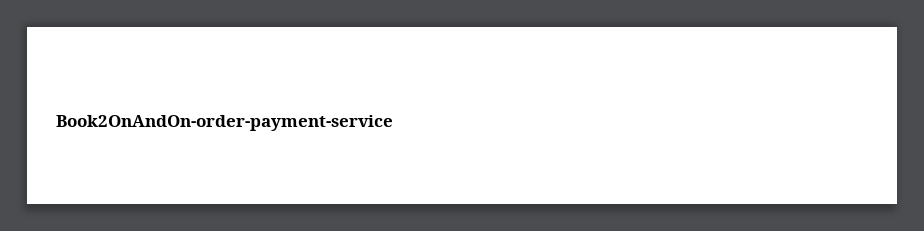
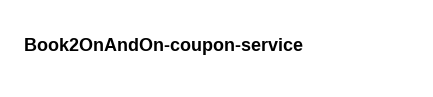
- Book2OnAndOn-order-payment-service
+ Book2OnAndOn-coupon-service

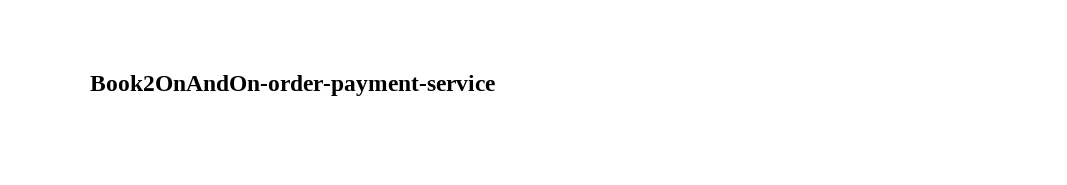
- Book2OnAndOn-coupon-service
+ Book2OnAndOn-order-payment-service

